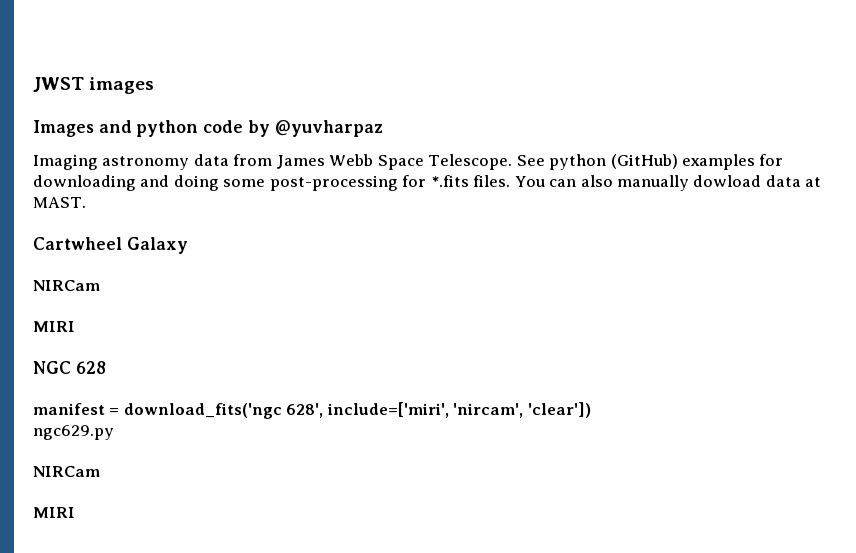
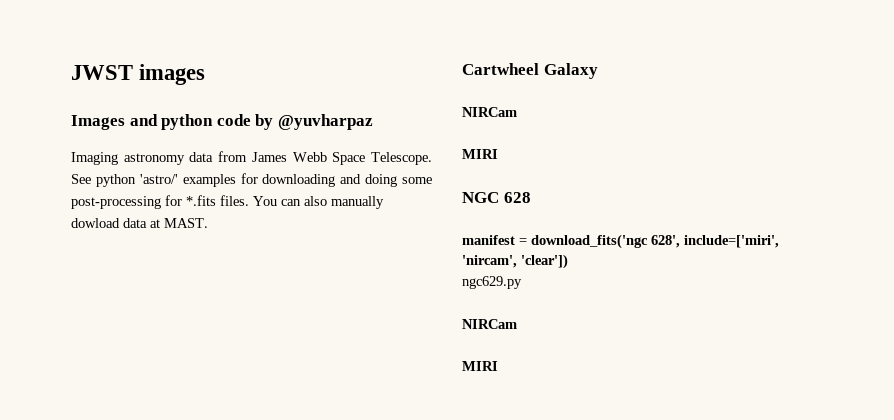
- See python (GitHub) examples for downloading and doing some post-processing for *.fits files.
+ See python 'astro/' examples for downloading and doing some post-processing for *.fits files.

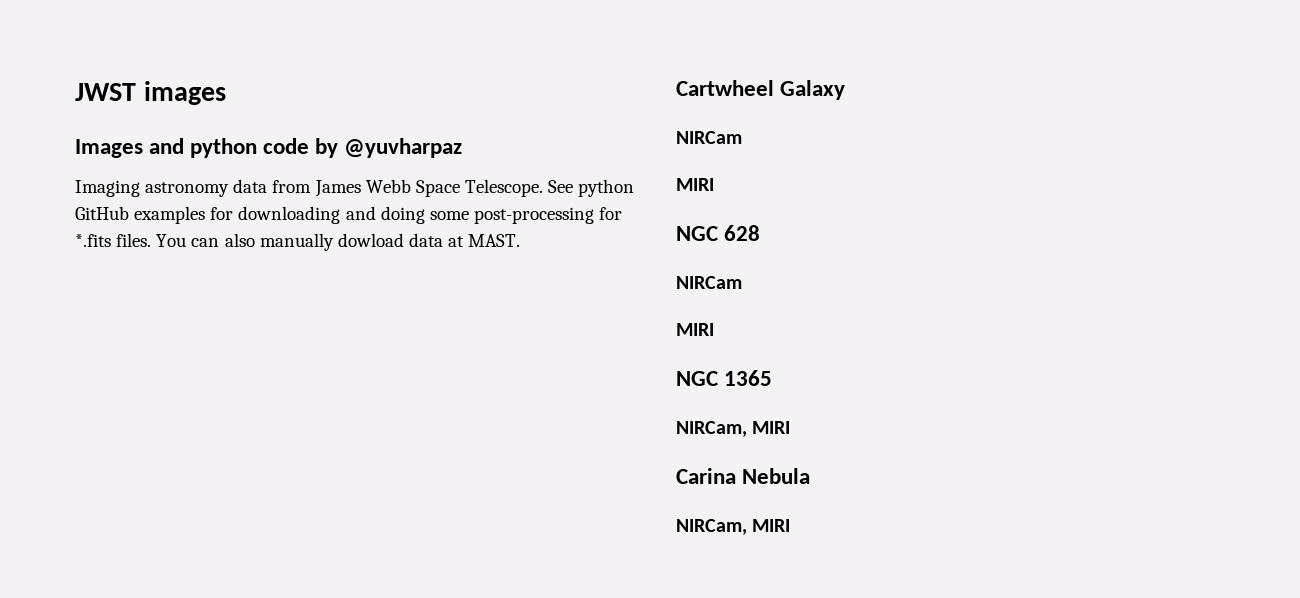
- See python 'astro/' examples for downloading and doing some post-processing for *.fits files.
+ See python GitHub examples for downloading and doing some post-processing for *.fits files.
  NGC 628
- manifest = download_fits('ngc 628', include=['miri', 'nircam', 'clear'])
- ngc629.py
  NIRCam
  MIRI
+ NGC 1365
+ NIRCam, MIRI
+ Carina Nebula
+ NIRCam, MIRI

